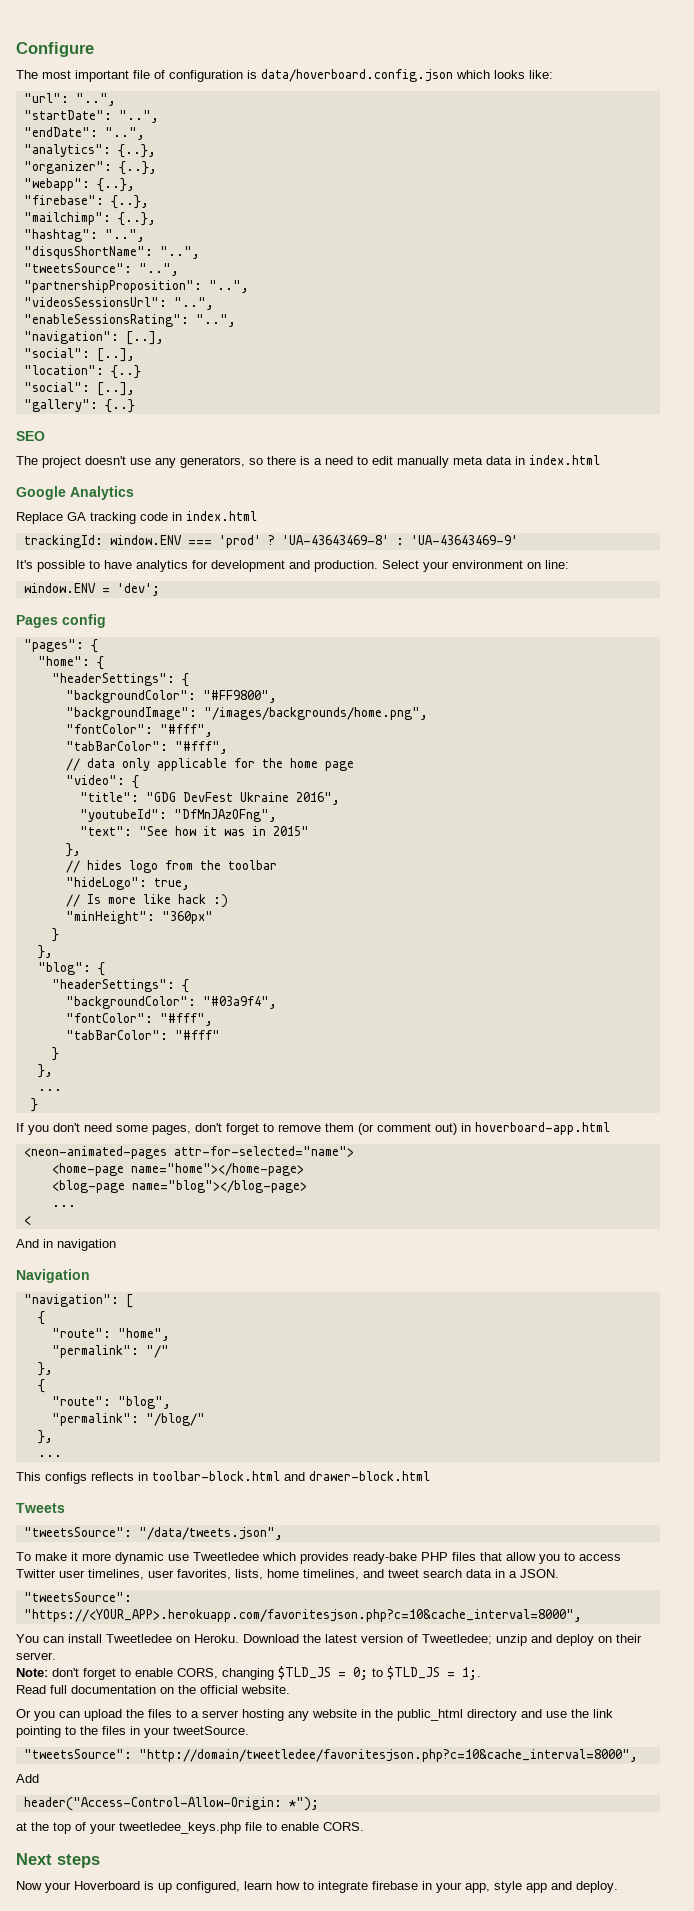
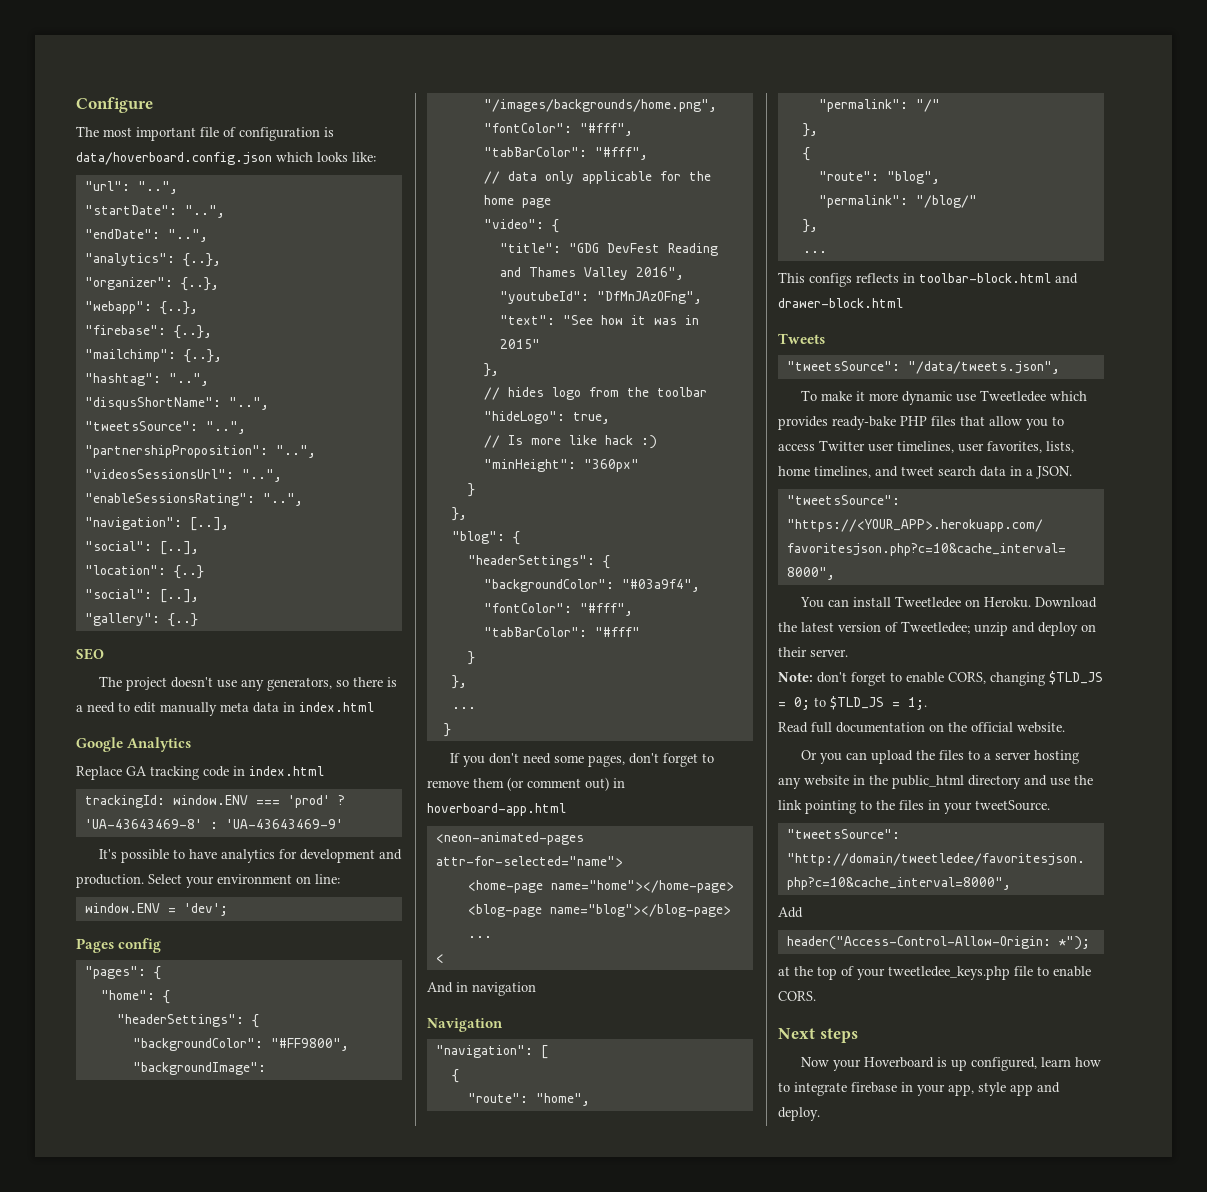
- "title": "GDG DevFest Ukraine 2016",
+ "title": "GDG DevFest Reading and Thames Valley 2016",

